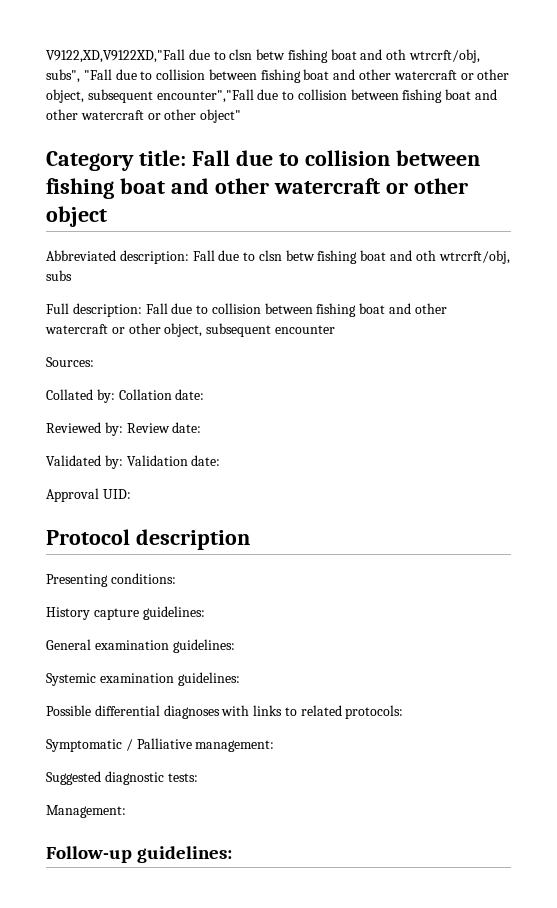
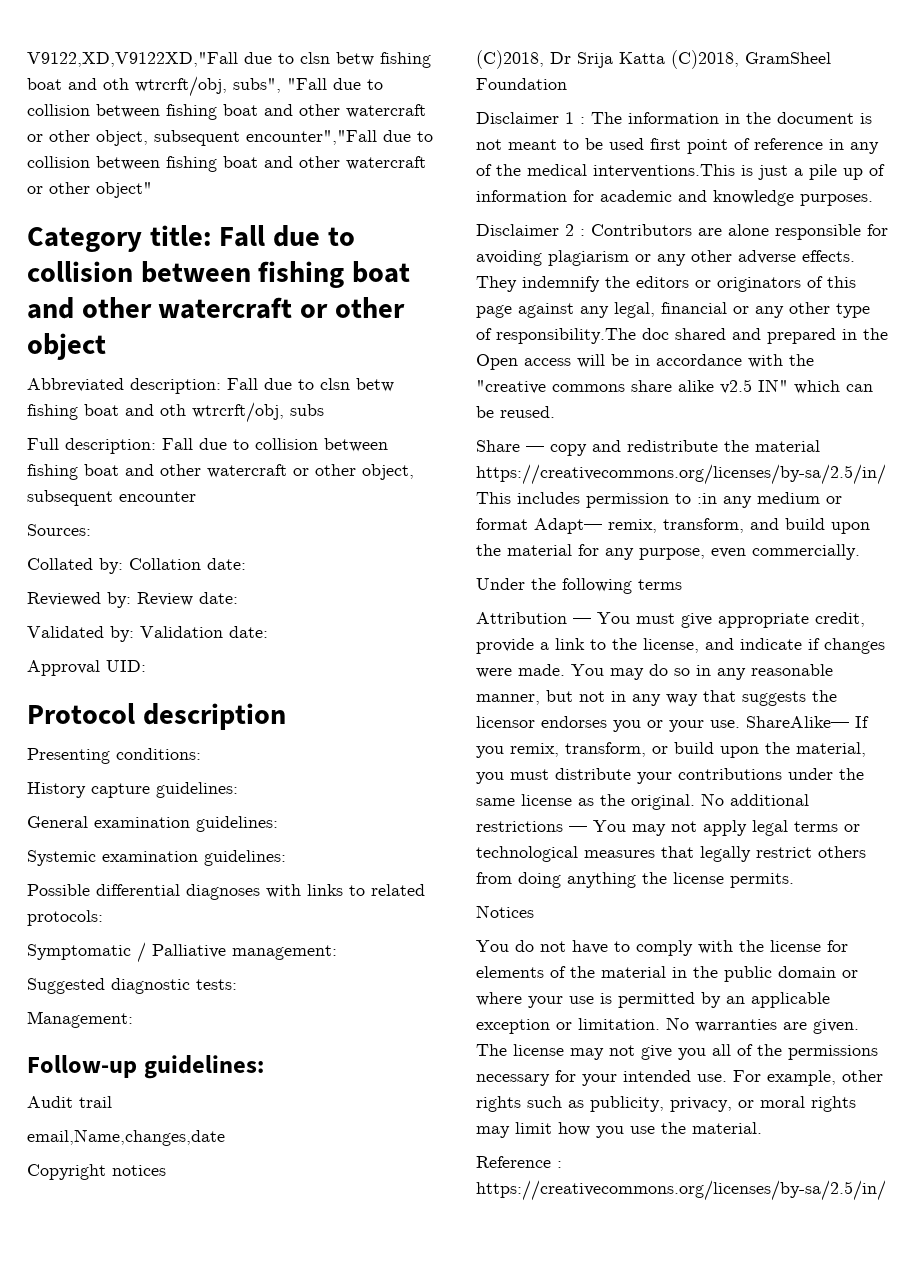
+ Audit trail
+ email,Name,changes,date
+ Copyright notices
+ (C)2018, Dr Srija Katta (C)2018, GramSheel Foundation
+ Disclaimer 1 : The information in the document is not meant to be used first point of reference in any of the medical interventions.This is just a pile up of information for academic and knowledge purposes.
+ Disclaimer 2 : Contributors are alone responsible for avoiding plagiarism or any other adverse effects. They indemnify the editors or originators of this page against any legal, financial or any other type of responsibility.The doc shared and prepared in the Open access will be in accordance with the "creative commons share alike v2.5 IN" which can be reused.
+ Share — copy and redistribute the material https://creativecommons.org/licenses/by-sa/2.5/in/ This includes permission to :in any medium or format Adapt— remix, transform, and build upon the material for any purpose, even commercially.
+ Under the following terms
+ Attribution — You must give appropriate credit, provide a link to the license, and indicate if changes were made. You may do so in any reasonable manner, but not in any way that suggests the licensor endorses you or your use. ShareAlike— If you remix, transform, or build upon the material, you must distribute your contributions under the same license as the original. No additional restrictions — You may not apply legal terms or technological measures that legally restrict others from doing anything the license permits.
+ Notices
+ You do not have to comply with the license for elements of the material in the public domain or where your use is permitted by an applicable exception or limitation. No warranties are given. The license may not give you all of the permissions necessary for your intended use. For example, other rights such as publicity, privacy, or moral rights may limit how you use the material.
+ Reference : https://creativecommons.org/licenses/by-sa/2.5/in/

